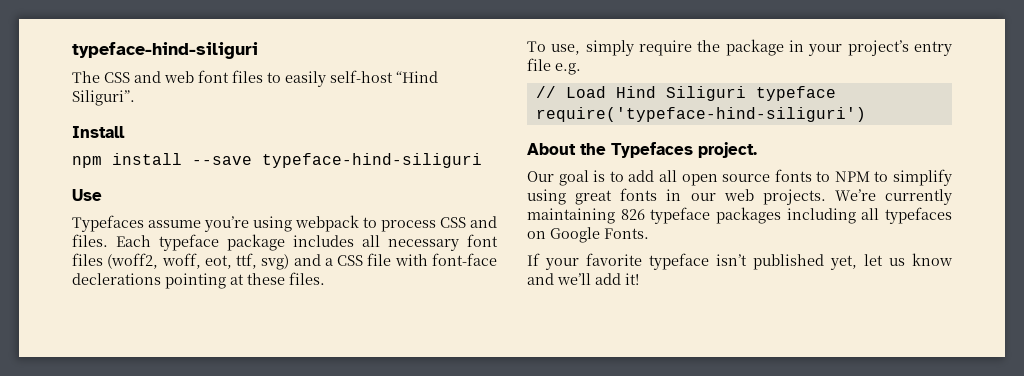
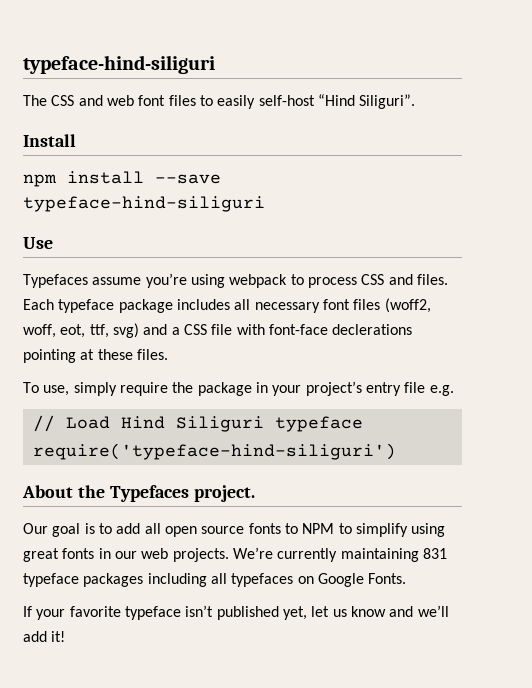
- We’re currently maintaining 826 typeface packages including all typefaces on Google Fonts.
+ We’re currently maintaining 831 typeface packages including all typefaces on Google Fonts.

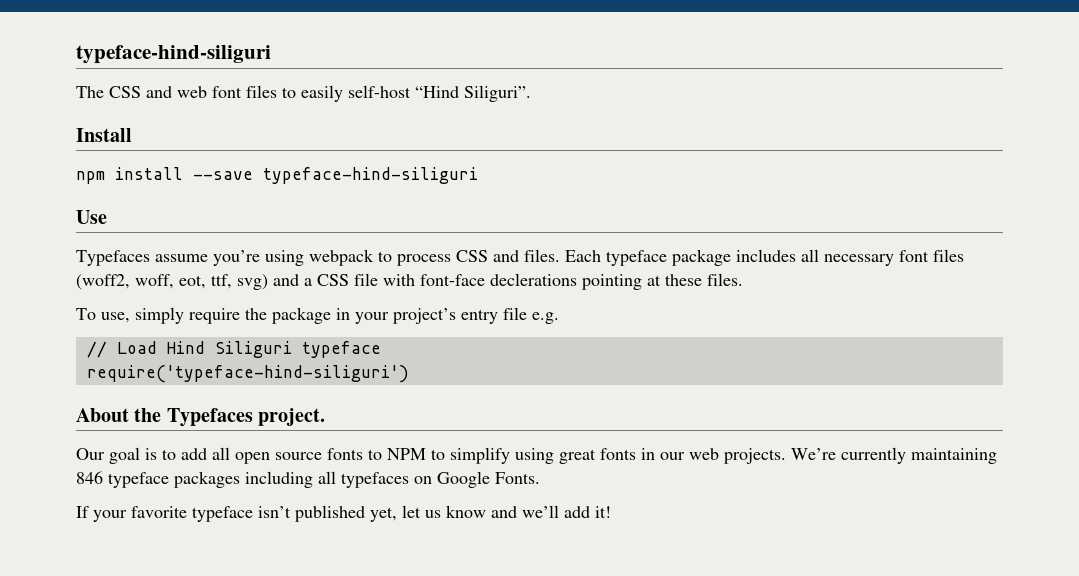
- We’re currently maintaining 831 typeface packages including all typefaces on Google Fonts.
+ We’re currently maintaining 846 typeface packages including all typefaces on Google Fonts.

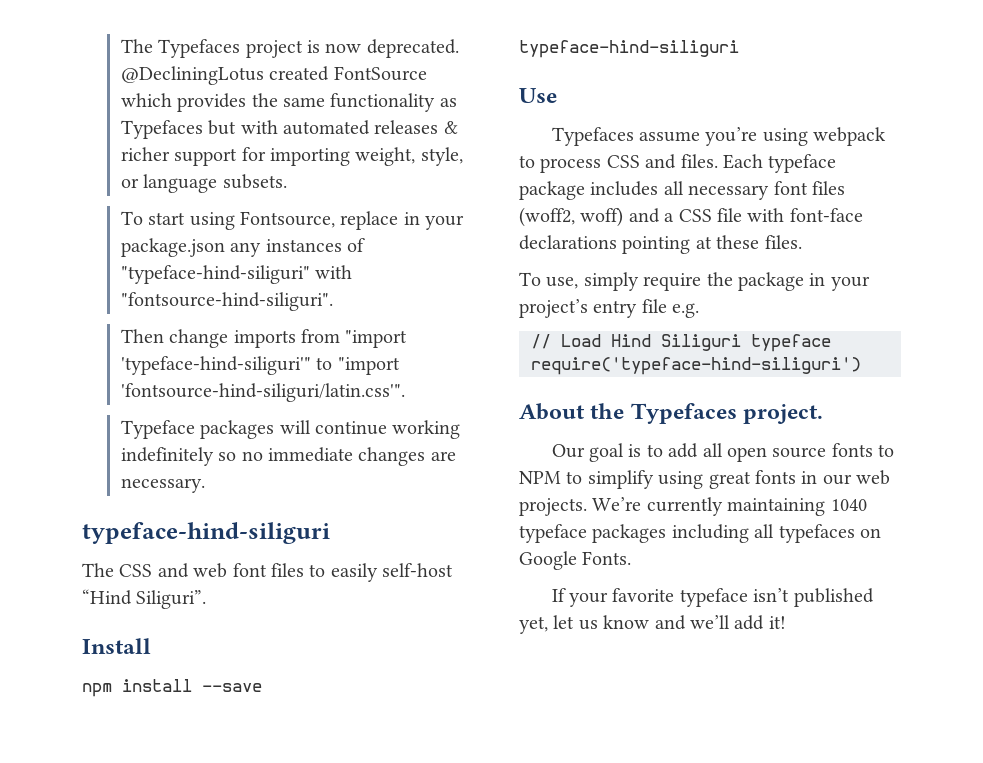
+ The Typefaces project is now deprecated. @DecliningLotus created FontSource which provides the same functionality as Typefaces but with automated releases & richer support for importing weight, style, or language subsets.
+ To start using Fontsource, replace in your package.json any instances of "typeface-hind-siliguri" with "fontsource-hind-siliguri".
+ Then change imports from "import 'typeface-hind-siliguri'" to "import 'fontsource-hind-siliguri/latin.css'".
+ Typeface packages will continue working indefinitely so no immediate changes are necessary.
- Each typeface package includes all necessary font files (woff2, woff, eot, ttf, svg) and a CSS file with font-face declerations pointing at these files.
+ Each typeface package includes all necessary font files (woff2, woff) and a CSS file with font-face declarations pointing at these files.
- We’re currently maintaining 846 typeface packages including all typefaces on Google Fonts.
+ We’re currently maintaining 1040 typeface packages including all typefaces on Google Fonts.

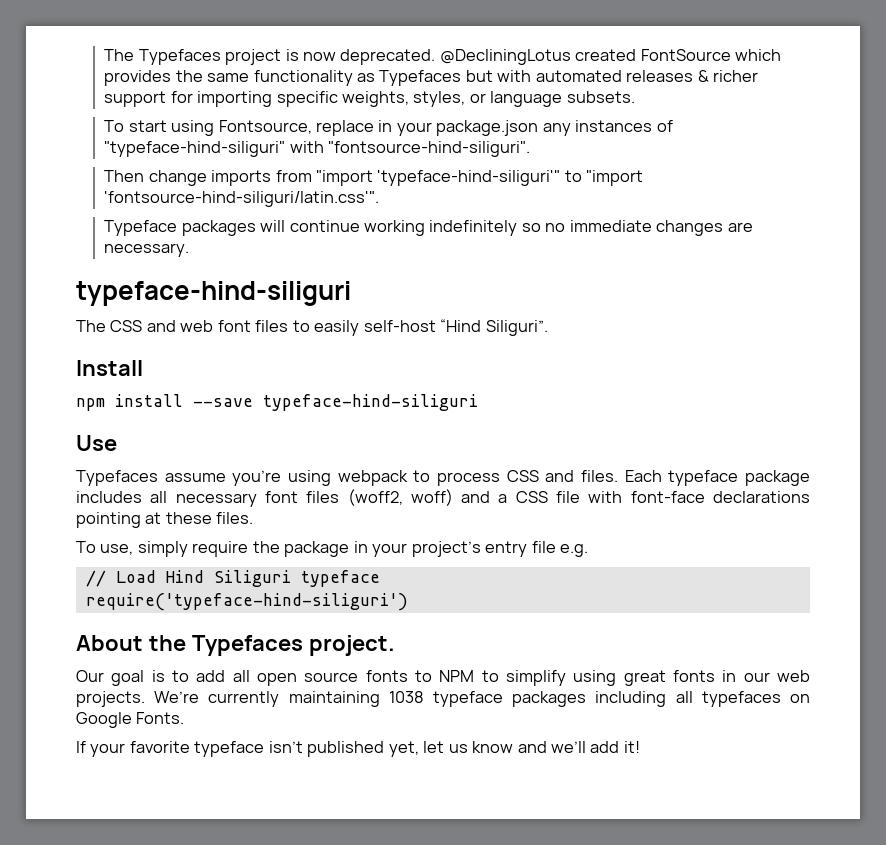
- @DecliningLotus created FontSource which provides the same functionality as Typefaces but with automated releases & richer support for importing weight, style, or language subsets.
+ @DecliningLotus created FontSource which provides the same functionality as Typefaces but with automated releases & richer support for importing specific weights, styles, or language subsets.
- We’re currently maintaining 1040 typeface packages including all typefaces on Google Fonts.
+ We’re currently maintaining 1038 typeface packages including all typefaces on Google Fonts.

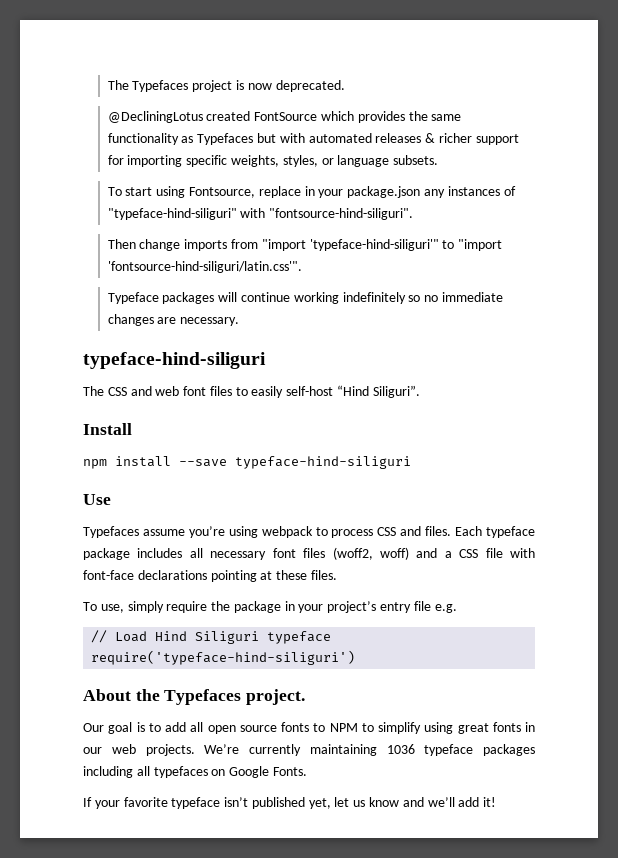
- The Typefaces project is now deprecated. @DecliningLotus created FontSource which provides the same functionality as Typefaces but with automated releases & richer support for importing specific weights, styles, or language subsets.
+ The Typefaces project is now deprecated.
+ @DecliningLotus created FontSource which provides the same functionality as Typefaces but with automated releases & richer support for importing specific weights, styles, or language subsets.
- We’re currently maintaining 1038 typeface packages including all typefaces on Google Fonts.
+ We’re currently maintaining 1036 typeface packages including all typefaces on Google Fonts.

